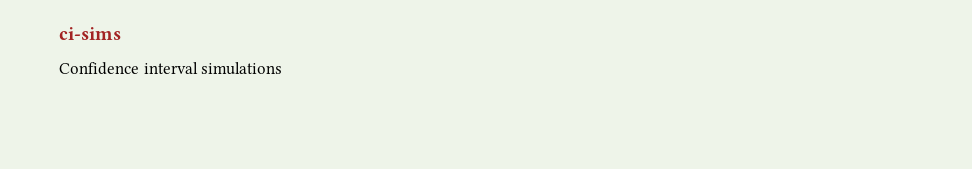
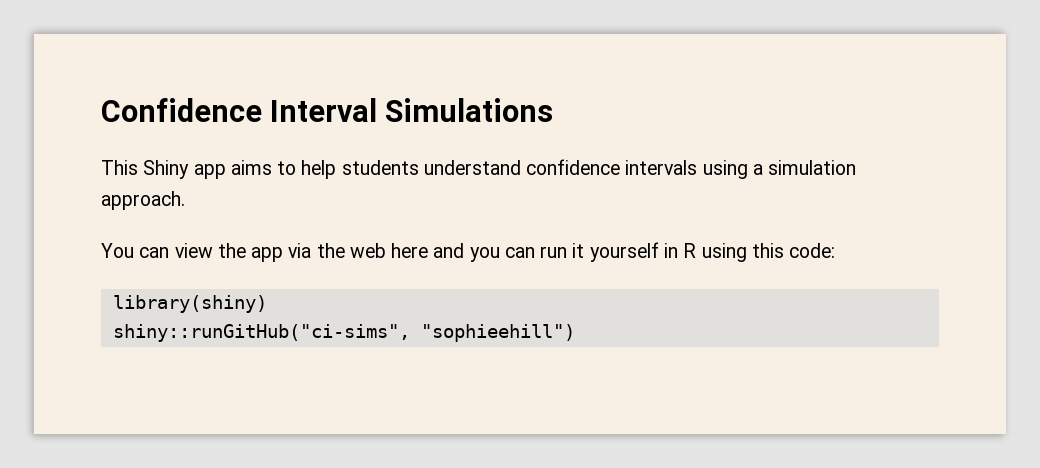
- ci-sims
- Confidence interval simulations
+ Confidence Interval Simulations
+ This Shiny app aims to help students understand confidence intervals using a simulation approach.
+ You can view the app via the web here and you can run it yourself in R using this code:
+ library(shiny)
+ shiny::runGitHub("ci-sims", "sophieehill")

